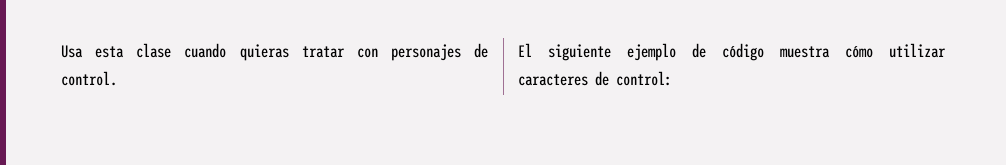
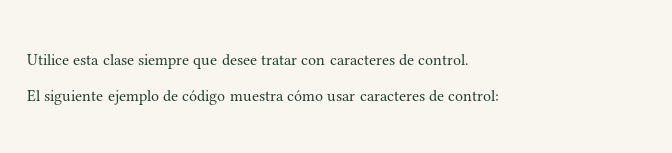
- Usa esta clase cuando quieras tratar con personajes de control.
+ Utilice esta clase siempre que desee tratar con caracteres de control.
- El siguiente ejemplo de código muestra cómo utilizar caracteres de control:
+ El siguiente ejemplo de código muestra cómo usar caracteres de control:

